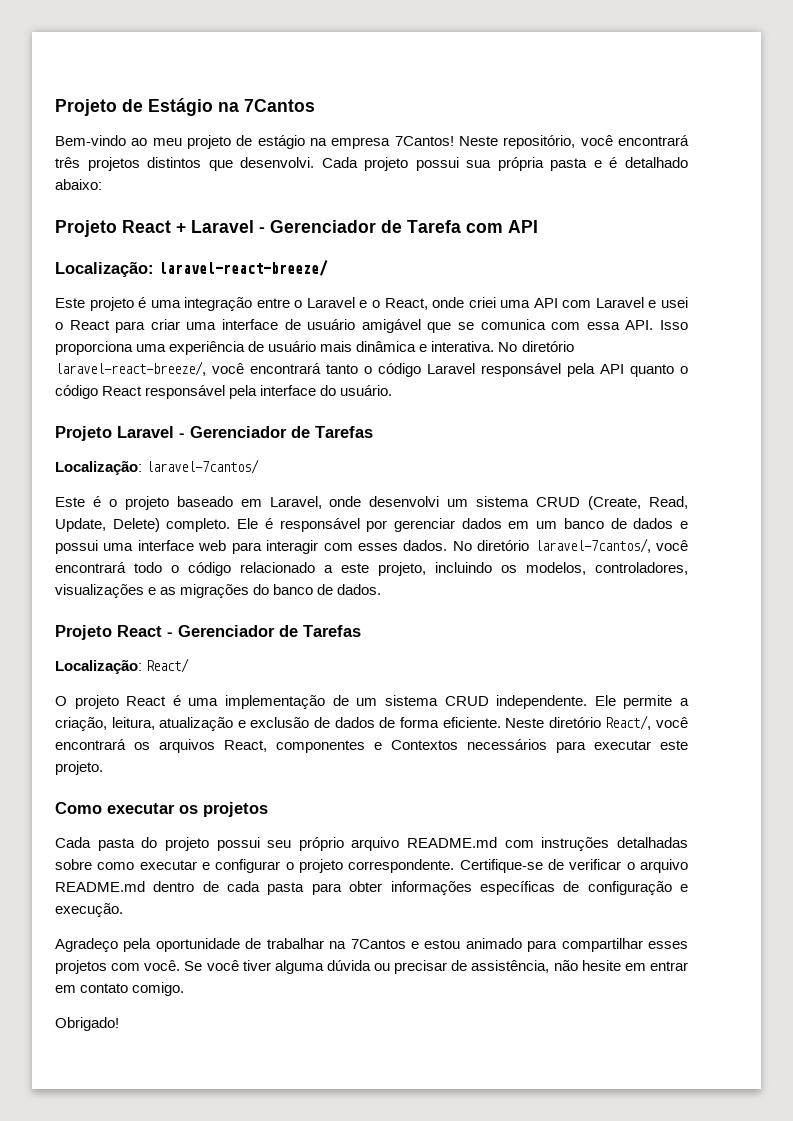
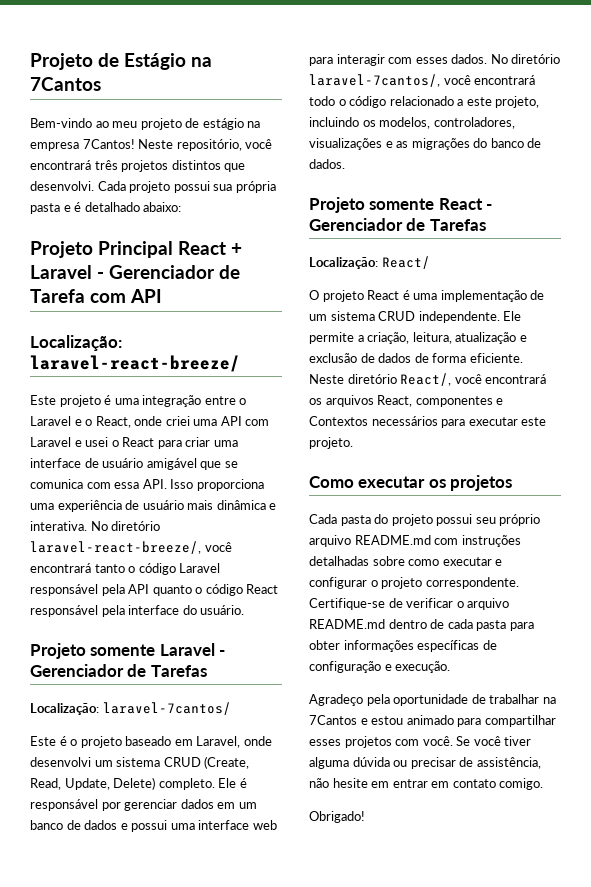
- Projeto React + Laravel - Gerenciador de Tarefa com API
+ Projeto Principal React + Laravel - Gerenciador de Tarefa com API
- Projeto Laravel - Gerenciador de Tarefas
+ Projeto somente Laravel - Gerenciador de Tarefas
- Projeto React - Gerenciador de Tarefas
+ Projeto somente React - Gerenciador de Tarefas

